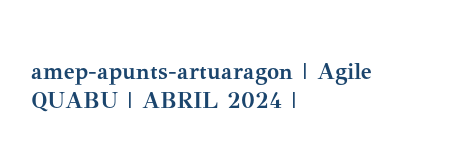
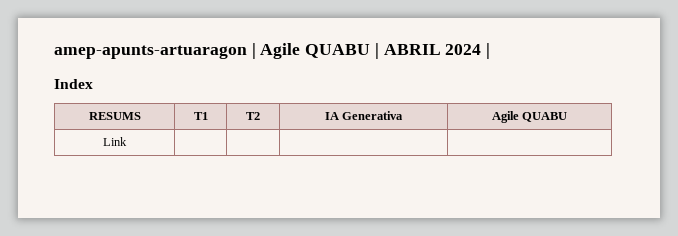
+ Index
+ RESUMS | T1 | T2 | IA Generativa | Agile QUABU
+ Link | | | |

